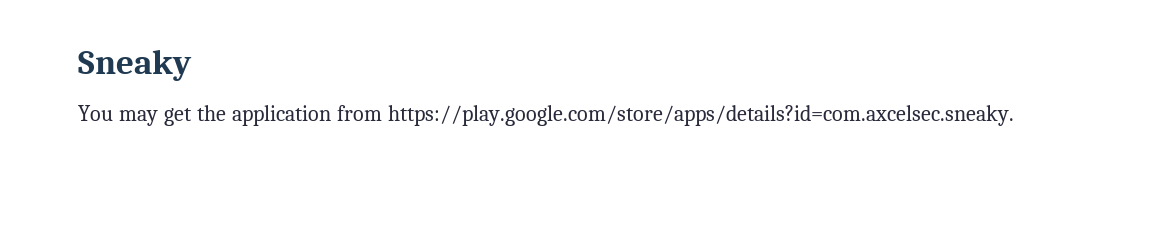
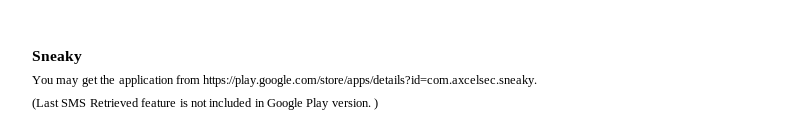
+ (Last SMS Retrieved feature is not included in Google Play version. )

